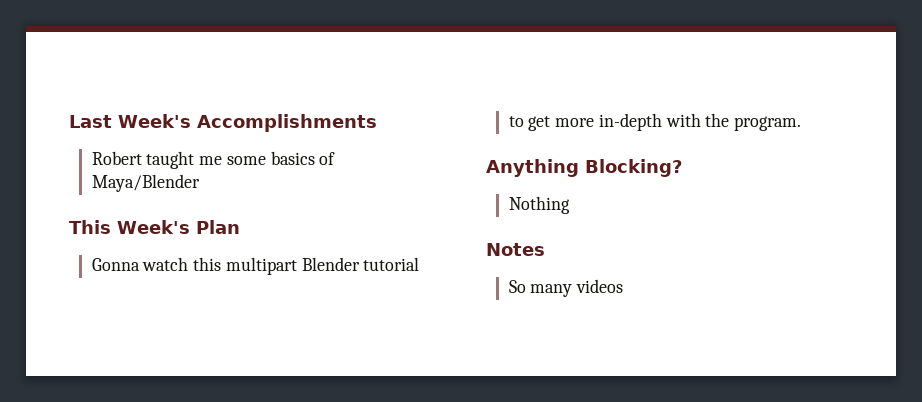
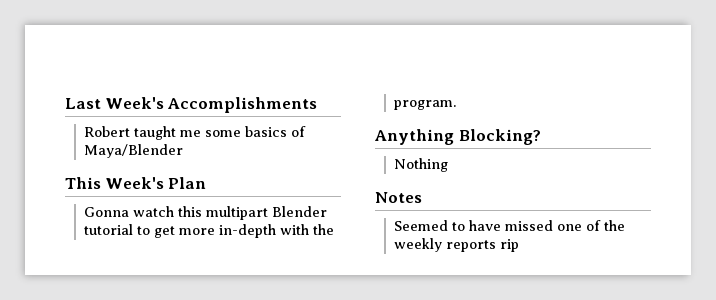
- So many videos
+ Seemed to have missed one of the weekly reports rip

